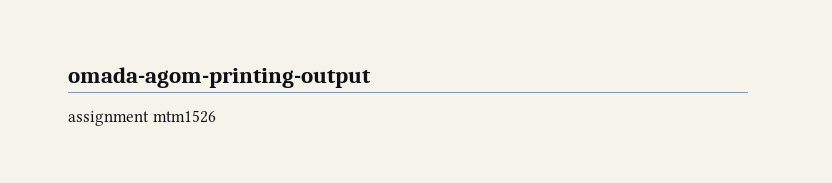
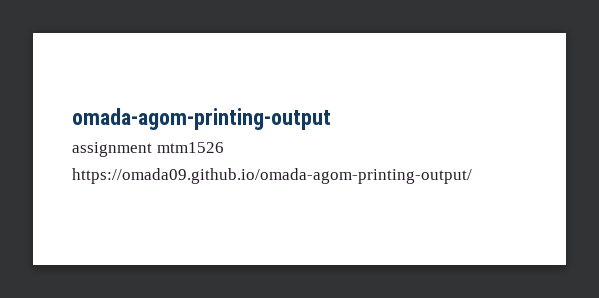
+ https://omada09.github.io/omada-agom-printing-output/

